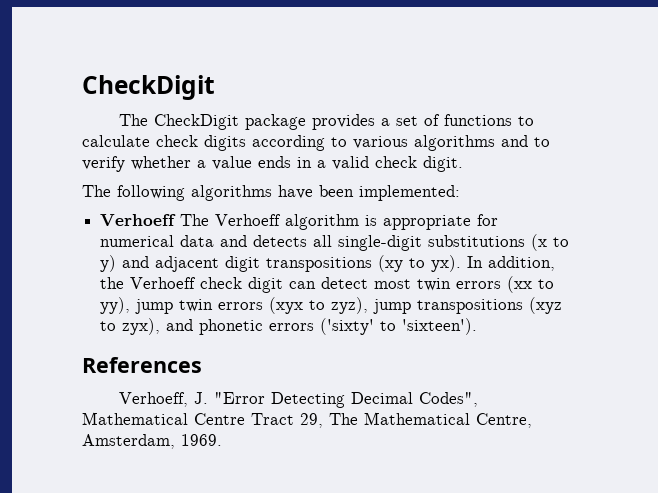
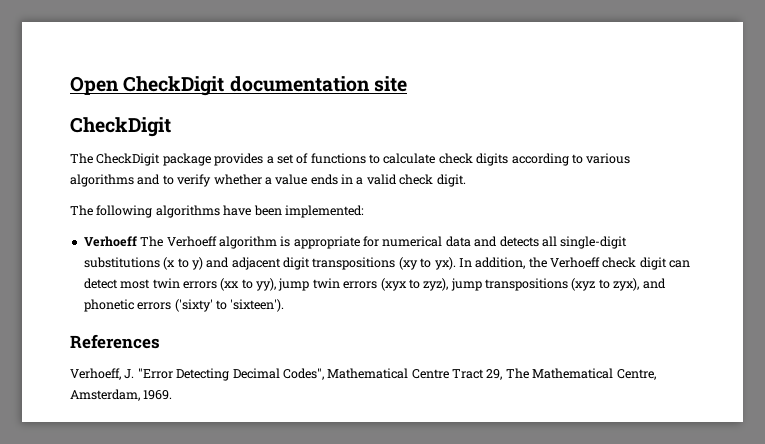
+ Open CheckDigit documentation site

